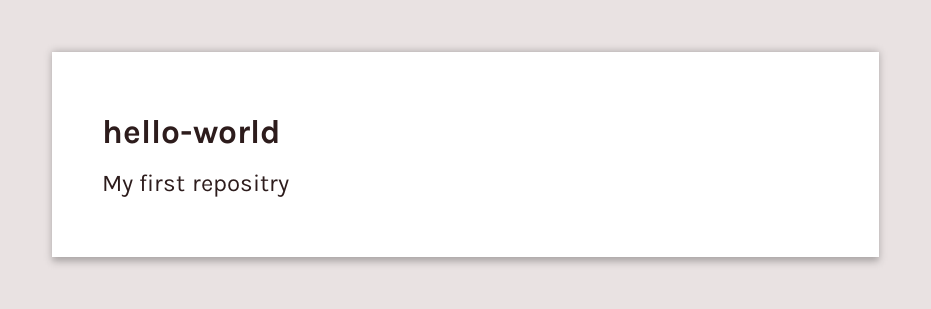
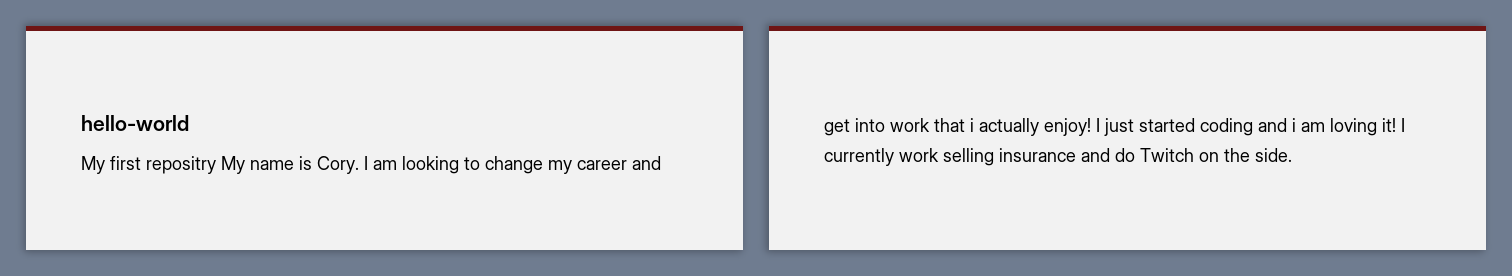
- My first repositry
+ My first repositry My name is Cory. I am looking to change my career and get into work that i actually enjoy! I just started coding and i am loving it! I currently work selling insurance and do Twitch on the side.

